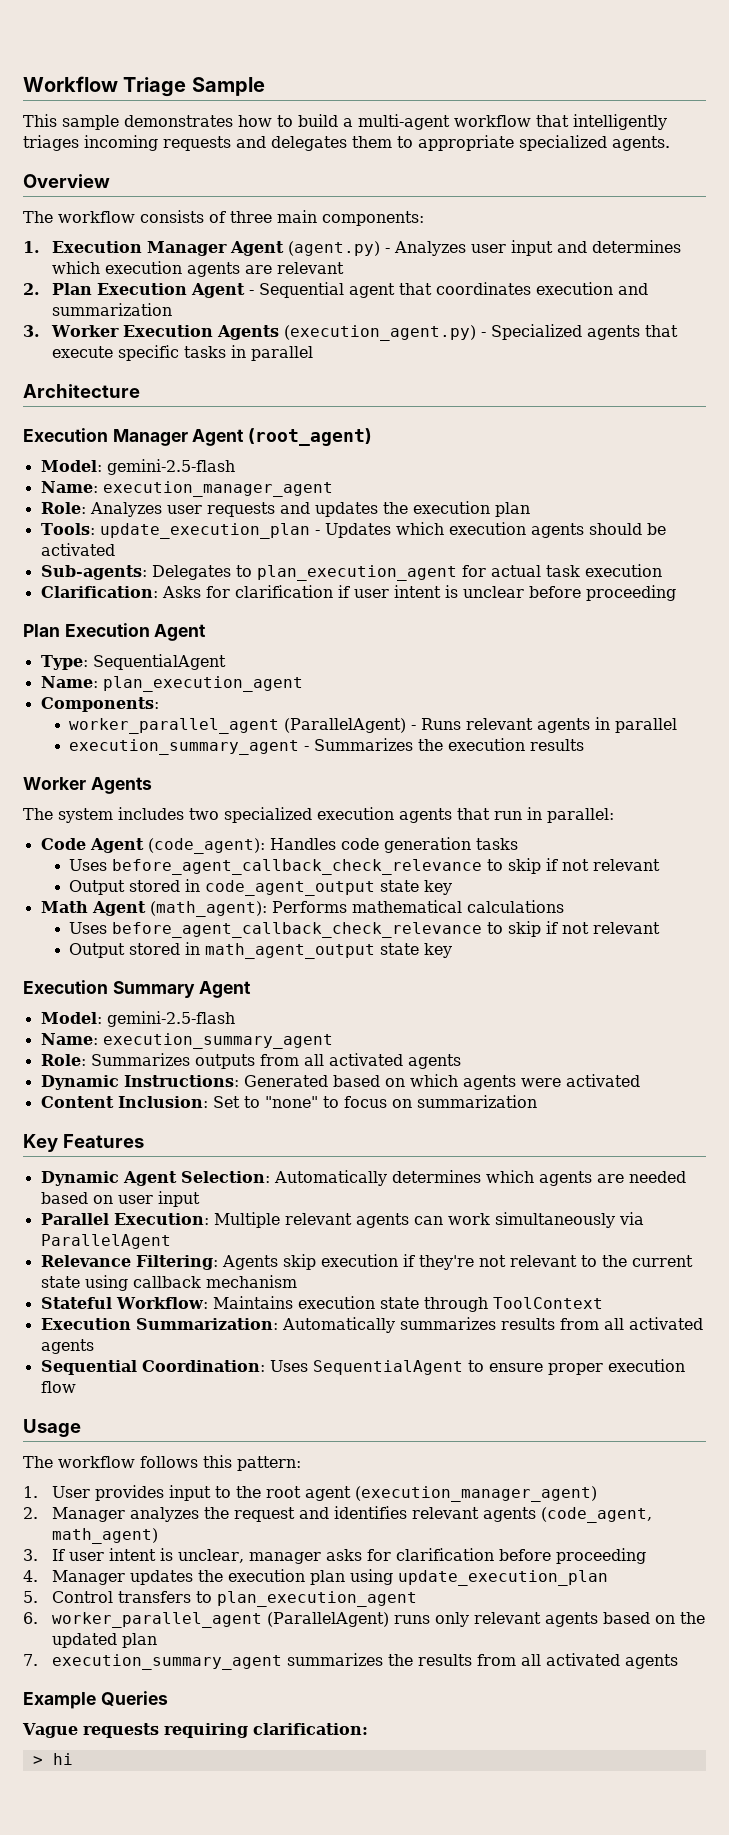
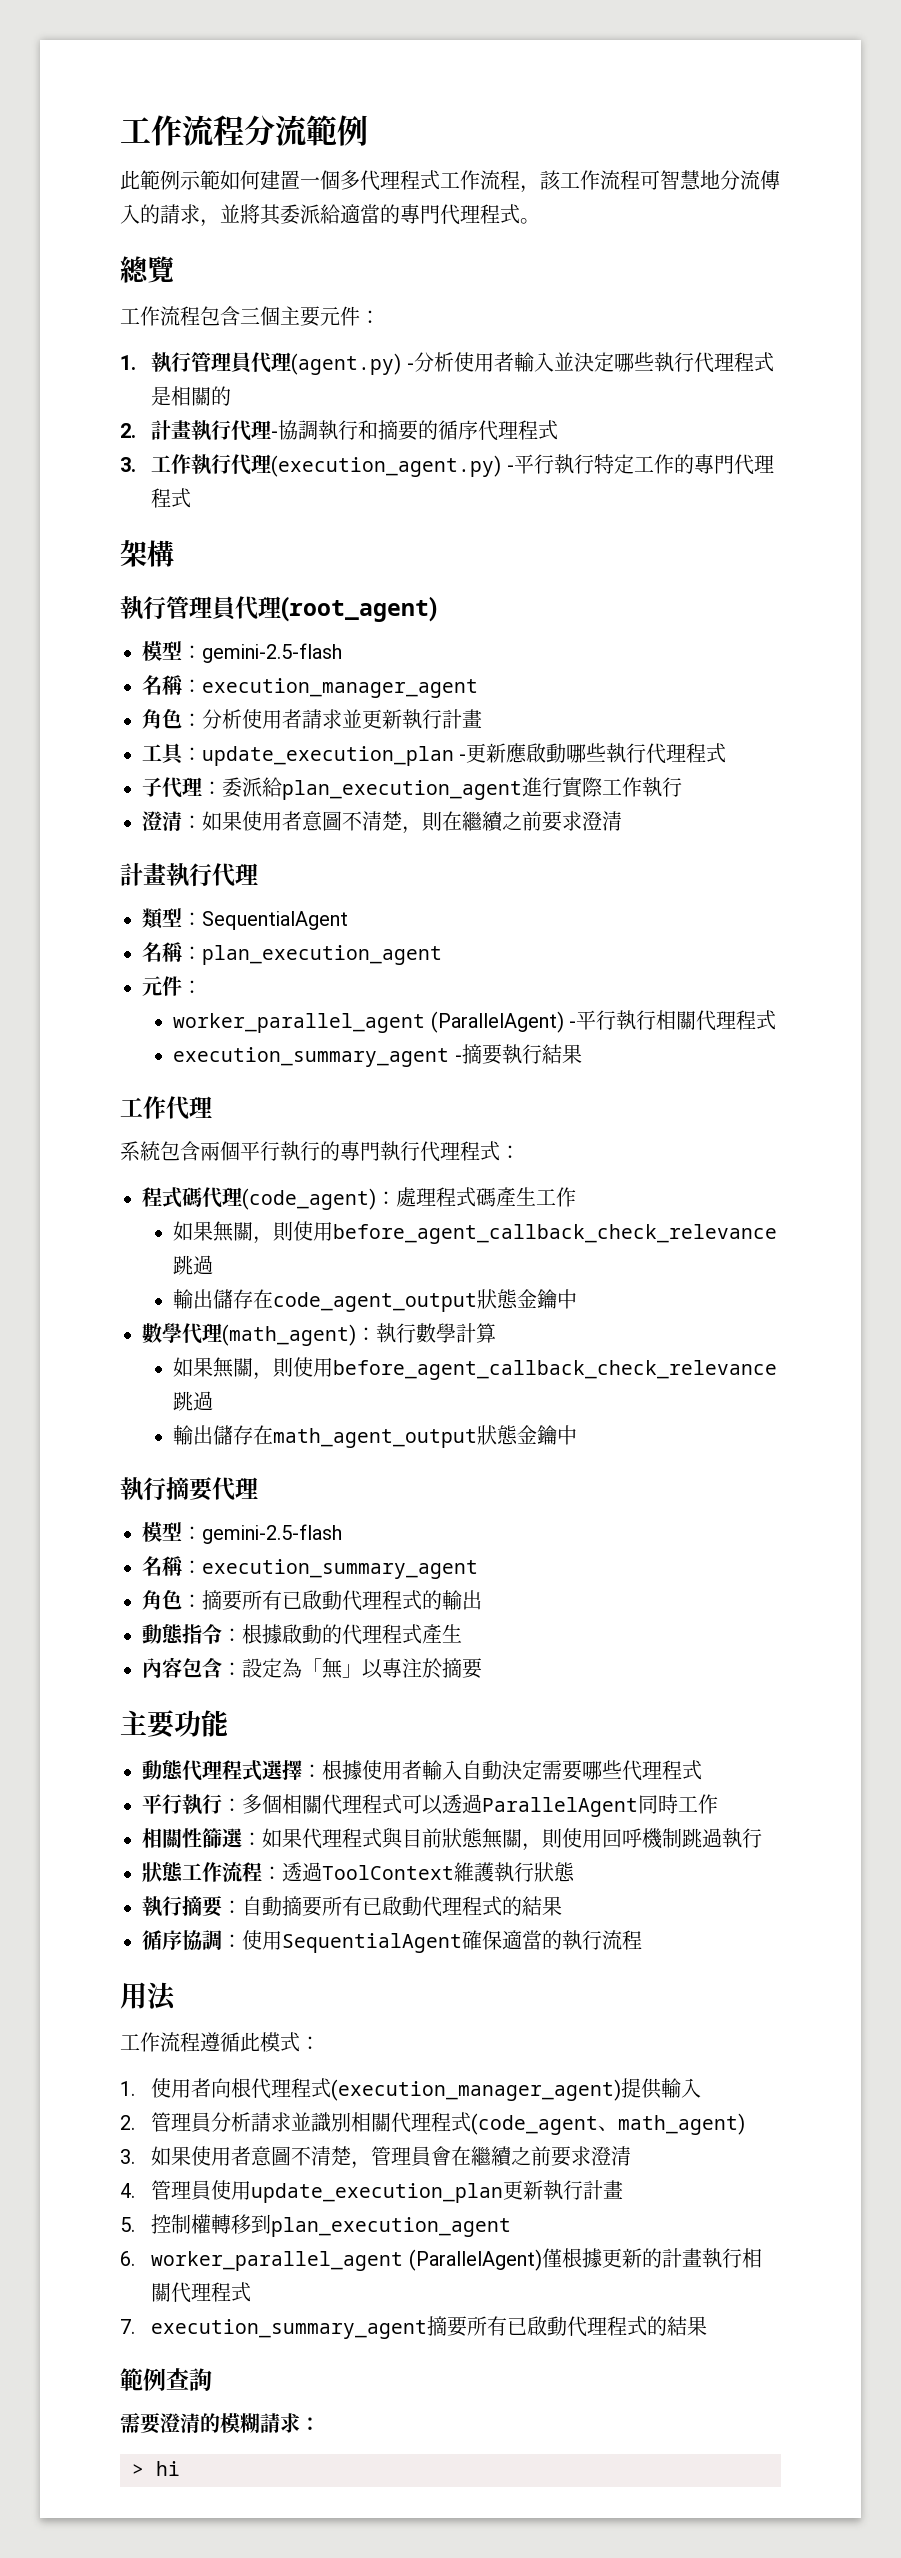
- Workflow Triage Sample
- This sample demonstrates how to build a multi-agent workflow that intelligently triages incoming requests and delegates them to appropriate specialized agents.
- Overview
- The workflow consists of three main components:
- 1. Execution Manager Agent (agent.py) - Analyzes user input and determines which execution agents are relevant
- 2. Plan Execution Agent - Sequential agent that coordinates execution and summarization
- 3. Worker Execution Agents (execution_agent.py) - Specialized agents that execute specific tasks in parallel
- Architecture
- Execution Manager Agent (root_agent)
- Model: gemini-2.5-flash
- Name: execution_manager_agent
+ 工作流程分流範例
+ 此範例示範如何建置一個多代理程式工作流程，該工作流程可智慧地分流傳入的請求，並將其委派給適當的專門代理程式。
+ 總覽
+ 工作流程包含三個主要元件：
+ 1.執行管理員代理(agent.py) -分析使用者輸入並決定哪些執行代理程式是相關的
+ 2.計畫執行代理-協調執行和摘要的循序代理程式
+ 3.工作執行代理(execution_agent.py) -平行執行特定工作的專門代理程式
+ 架構
+ 執行管理員代理(root_agent)
+ 模型：gemini-2.5-flash
+ 名稱：execution_manager_agent
- Role: Analyzes user requests and updates the execution plan
- Tools: update_execution_plan - Updates which execution agents should be activated
- Sub-agents: Delegates to plan_execution_agent for actual task execution
- Clarification: Asks for clarification if user intent is unclear before proceeding
- Plan Execution Agent
- Type: SequentialAgent
+ 角色：分析使用者請求並更新執行計畫
+ 工具：update_execution_plan -更新應啟動哪些執行代理程式
+ 子代理：委派給plan_execution_agent進行實際工作執行
+ 澄清：如果使用者意圖不清楚，則在繼續之前要求澄清
+ 計畫執行代理
+ 類型：SequentialAgent
- Name: plan_execution_agent
- Components:
+ 名稱：plan_execution_agent
+ 元件：
- worker_parallel_agent (ParallelAgent) - Runs relevant agents in parallel
- execution_summary_agent - Summarizes the execution results
- Worker Agents
- The system includes two specialized execution agents that run in parallel:
- Code Agent (code_agent): Handles code generation tasks
- Uses before_agent_callback_check_relevance to skip if not relevant
- Output stored in code_agent_output state key
- Math Agent (math_agent): Performs mathematical calculations
- Uses before_agent_callback_check_relevance to skip if not relevant
- Output stored in math_agent_output state key
- Execution Summary Agent
- Model: gemini-2.5-flash
- Name: execution_summary_agent
+ worker_parallel_agent (ParallelAgent) -平行執行相關代理程式
+ execution_summary_agent -摘要執行結果
+ 工作代理
+ 系統包含兩個平行執行的專門執行代理程式：
+ 程式碼代理(code_agent)：處理程式碼產生工作
+ 如果無關，則使用before_agent_callback_check_relevance跳過
+ 輸出儲存在code_agent_output狀態金鑰中
+ 數學代理(math_agent)：執行數學計算
+ 如果無關，則使用before_agent_callback_check_relevance跳過
+ 輸出儲存在math_agent_output狀態金鑰中
+ 執行摘要代理
+ 模型：gemini-2.5-flash
+ 名稱：execution_summary_agent
- Role: Summarizes outputs from all activated agents
- Dynamic Instructions: Generated based on which agents were activated
- Content Inclusion: Set to "none" to focus on summarization
- Key Features
- Dynamic Agent Selection: Automatically determines which agents are needed based on user input
- Parallel Execution: Multiple relevant agents can work simultaneously via ParallelAgent
- Relevance Filtering: Agents skip execution if they're not relevant to the current state using callback mechanism
- Stateful Workflow: Maintains execution state through ToolContext
- Execution Summarization: Automatically summarizes results from all activated agents
- Sequential Coordination: Uses SequentialAgent to ensure proper execution flow
- Usage
- The workflow follows this pattern:
- 1. User provides input to the root agent (execution_manager_agent)
- 2. Manager analyzes the request and identifies relevant agents (code_agent, math_agent)
- 3. If user intent is unclear, manager asks for clarification before proceeding
- 4. Manager updates the execution plan using update_execution_plan
- 5. Control transfers to plan_execution_agent
- 6. worker_parallel_agent (ParallelAgent) runs only relevant agents based on the updated plan
- 7. execution_summary_agent summarizes the results from all activated agents
- Example Queries
- Vague requests requiring clarification:
+ 角色：摘要所有已啟動代理程式的輸出
+ 動態指令：根據啟動的代理程式產生
+ 內容包含：設定為「無」以專注於摘要
+ 主要功能
+ 動態代理程式選擇：根據使用者輸入自動決定需要哪些代理程式
+ 平行執行：多個相關代理程式可以透過ParallelAgent同時工作
+ 相關性篩選：如果代理程式與目前狀態無關，則使用回呼機制跳過執行
+ 狀態工作流程：透過ToolContext維護執行狀態
+ 執行摘要：自動摘要所有已啟動代理程式的結果
+ 循序協調：使用SequentialAgent確保適當的執行流程
+ 用法
+ 工作流程遵循此模式：
+ 1.使用者向根代理程式(execution_manager_agent)提供輸入
+ 2.管理員分析請求並識別相關代理程式(code_agent、math_agent)
+ 3.如果使用者意圖不清楚，管理員會在繼續之前要求澄清
+ 4.管理員使用update_execution_plan更新執行計畫
+ 5.控制權轉移到plan_execution_agent
+ 6. worker_parallel_agent (ParallelAgent)僅根據更新的計畫執行相關代理程式
+ 7. execution_summary_agent摘要所有已啟動代理程式的結果
+ 範例查詢
+ 需要澄清的模糊請求：

